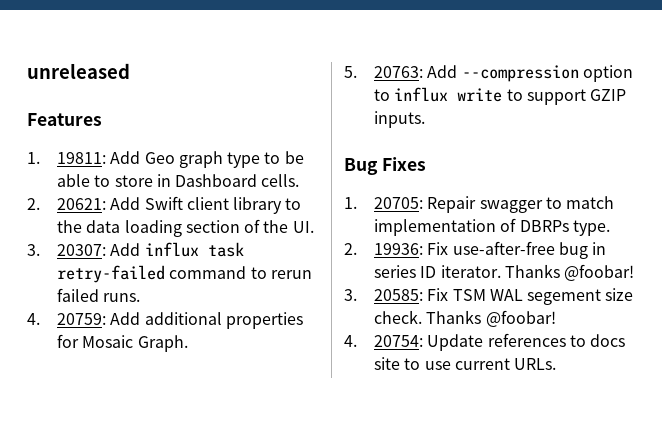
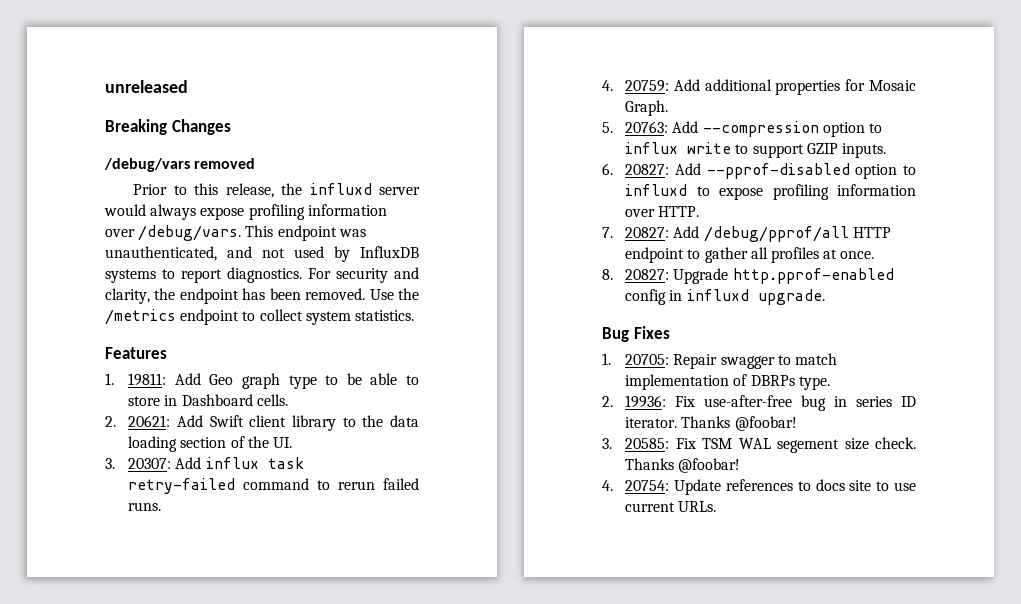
+ Breaking Changes
+ /debug/vars removed
+ Prior to this release, the influxd server would always expose profiling information over /debug/vars. This endpoint was unauthenticated, and not used by InfluxDB systems to report diagnostics. For security and clarity, the endpoint has been removed. Use the /metrics endpoint to collect system statistics.
+ 6. 20827: Add --pprof-disabled option to influxd to expose profiling information over HTTP.
+ 7. 20827: Add /debug/pprof/all HTTP endpoint to gather all profiles at once.
+ 8. 20827: Upgrade http.pprof-enabled config in influxd upgrade.

